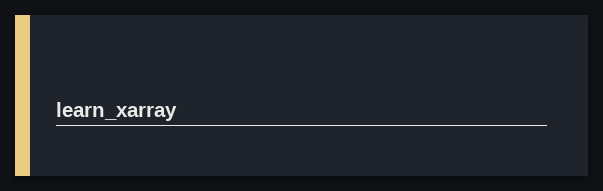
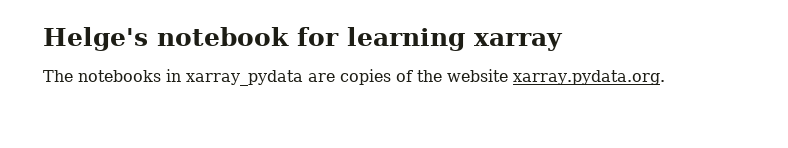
- learn_xarray
+ Helge's notebook for learning xarray
+ The notebooks in xarray_pydata are copies of the website xarray.pydata.org.

